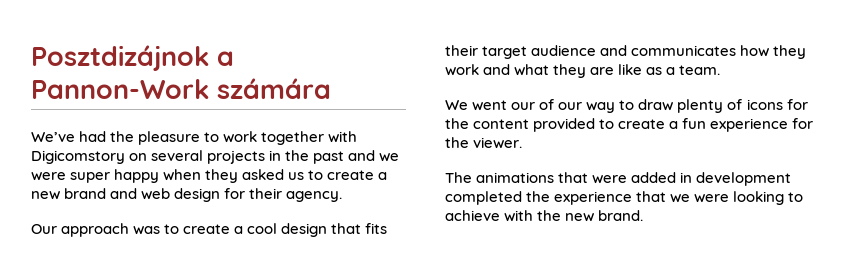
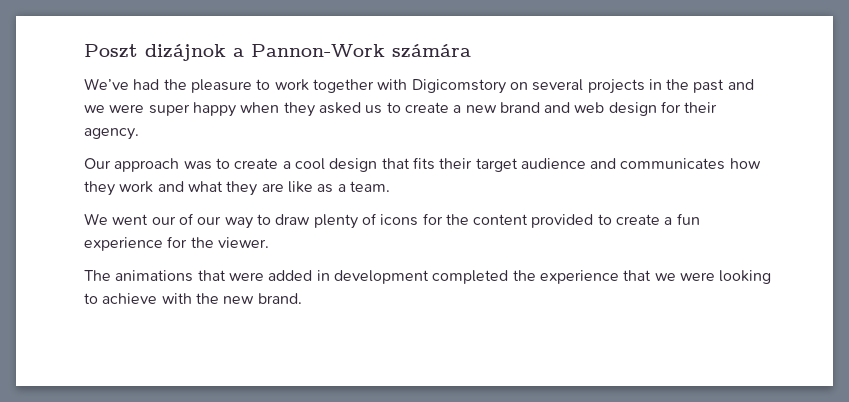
- Posztdizájnok a Pannon-Work számára
+ Poszt dizájnok a Pannon-Work számára

